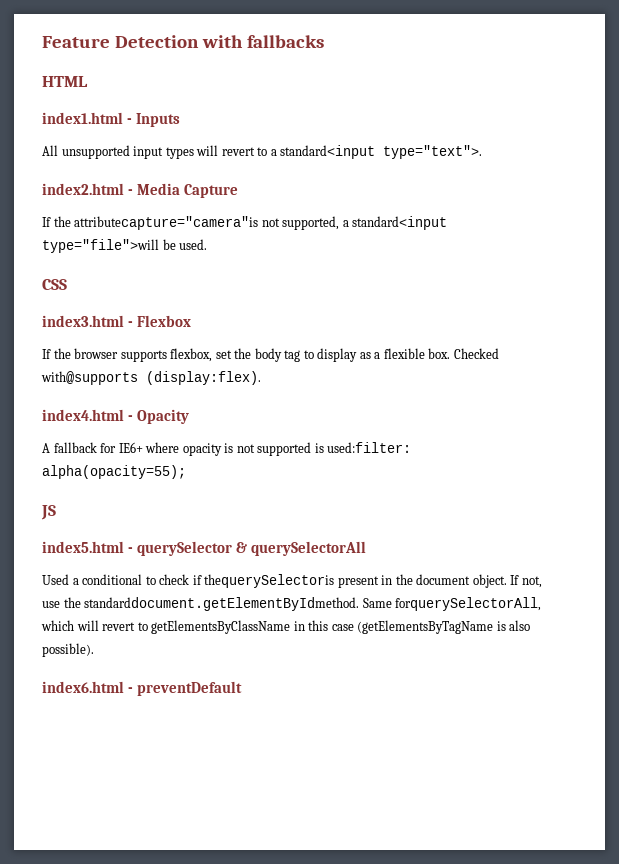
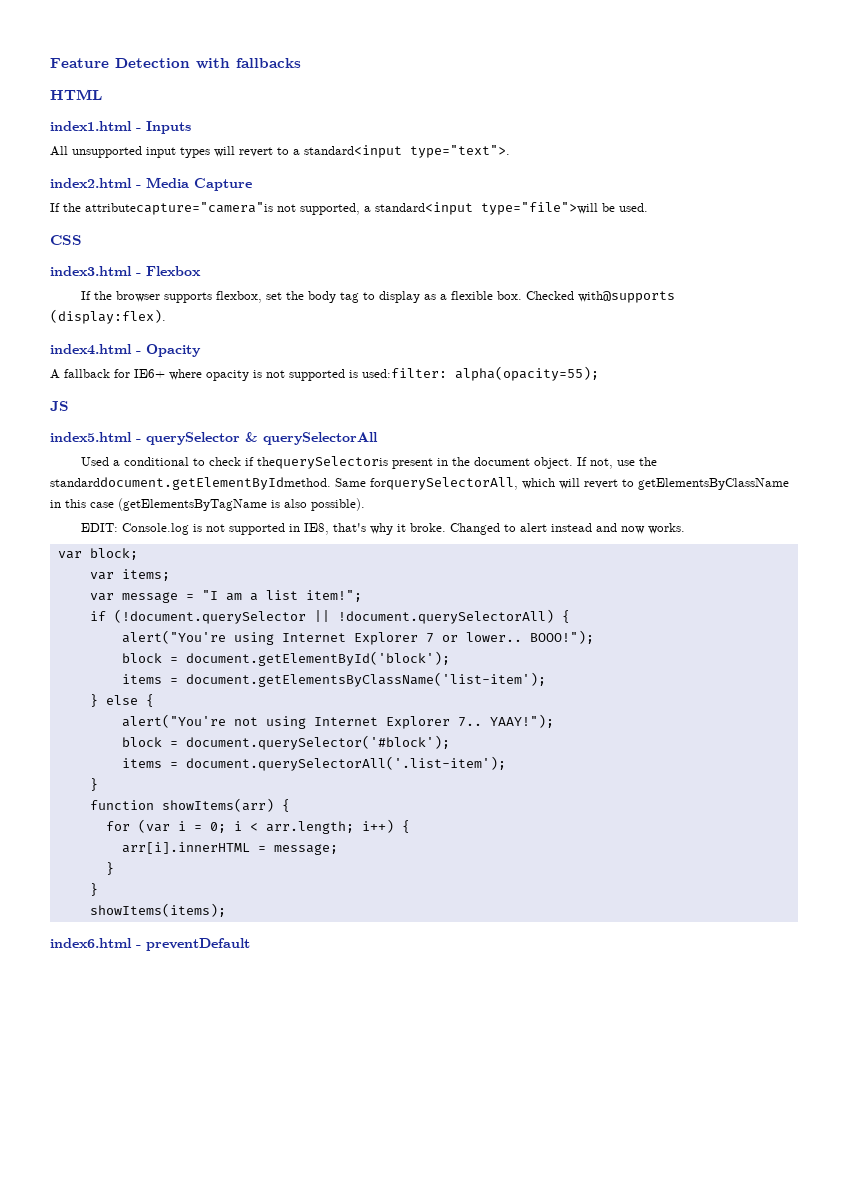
+ EDIT: Console.log is not supported in IE8, that's why it broke. Changed to alert instead and now works.
+ var block;
+ var items;
+ var message = "I am a list item!";
+ if (!document.querySelector || !document.querySelectorAll) {
+ alert("You're using Internet Explorer 7 or lower.. BOOO!");
+ block = document.getElementById('block');
+ items = document.getElementsByClassName('list-item');
+ } else {
+ alert("You're not using Internet Explorer 7.. YAAY!");
+ block = document.querySelector('#block');
+ items = document.querySelectorAll('.list-item');
+ }
+ function showItems(arr) {
+ for (var i = 0; i < arr.length; i++) {
+ arr[i].innerHTML = message;
+ }
+ }
+ showItems(items);

